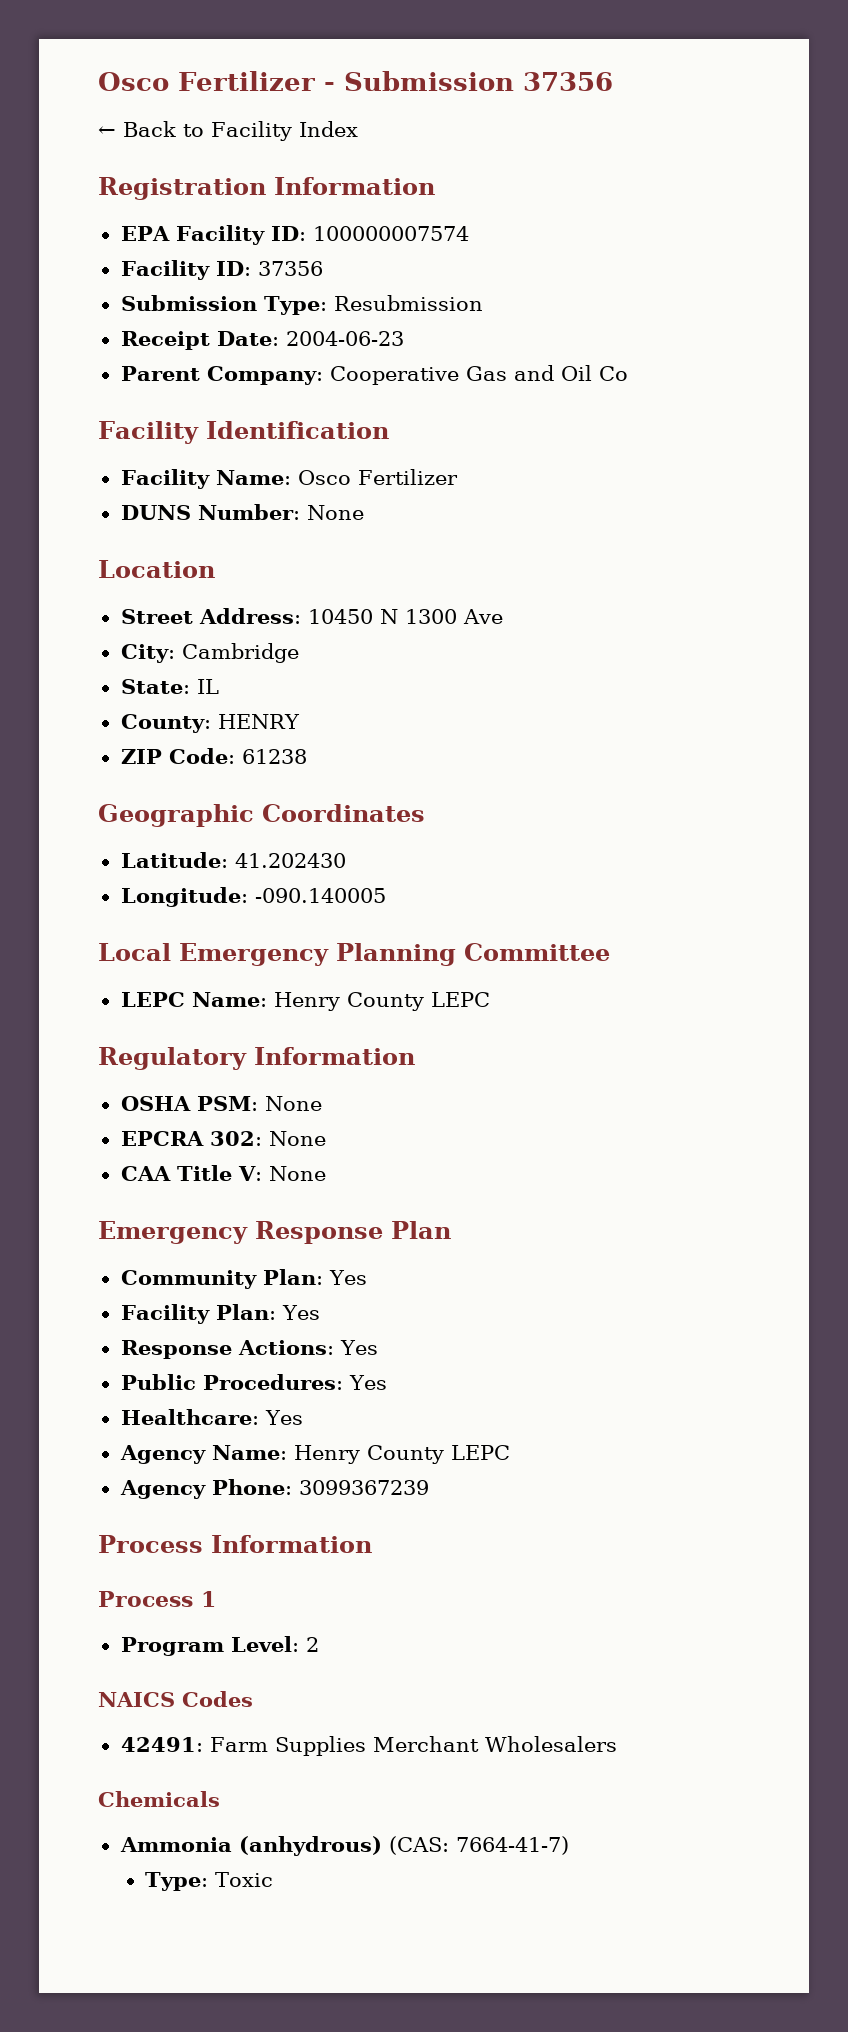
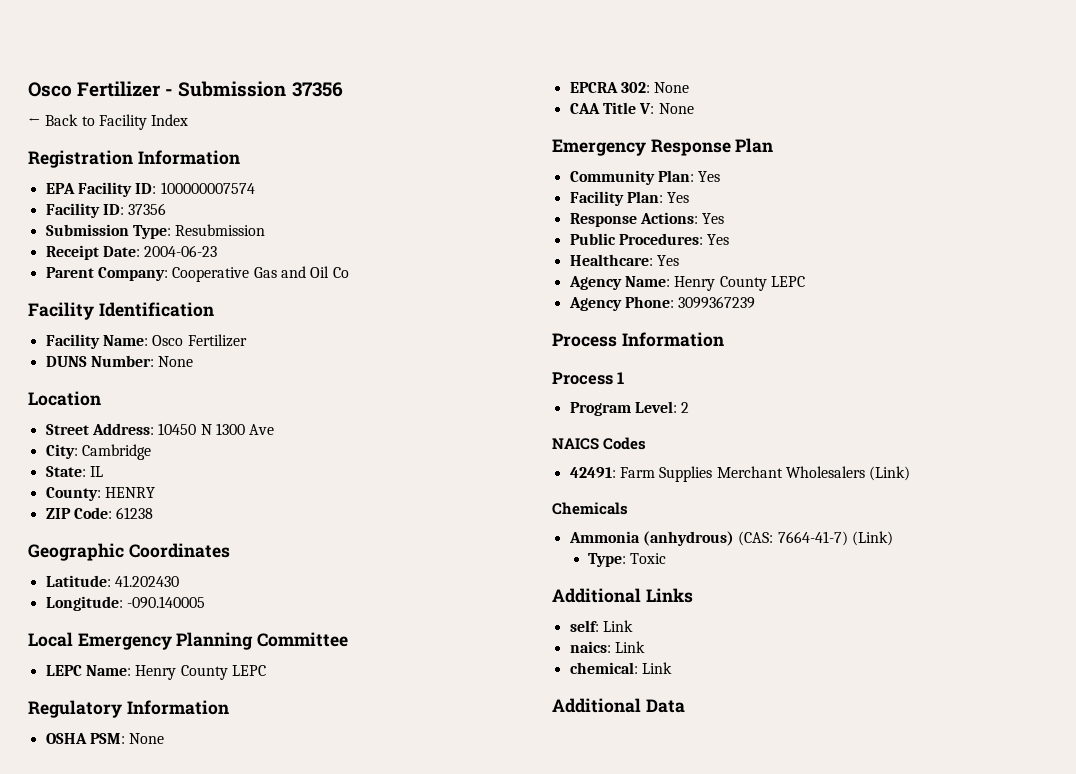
- 42491: Farm Supplies Merchant Wholesalers
+ 42491: Farm Supplies Merchant Wholesalers (Link)
- Ammonia (anhydrous) (CAS: 7664-41-7)
+ Ammonia (anhydrous) (CAS: 7664-41-7) (Link)
+ Additional Links
+ self: Link
+ naics: Link
+ chemical: Link
+ Additional Data

